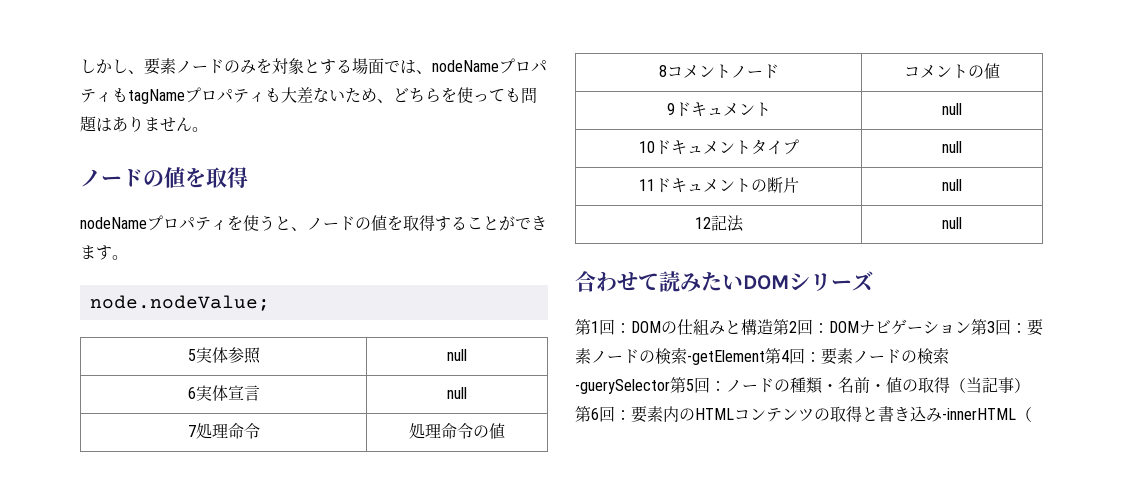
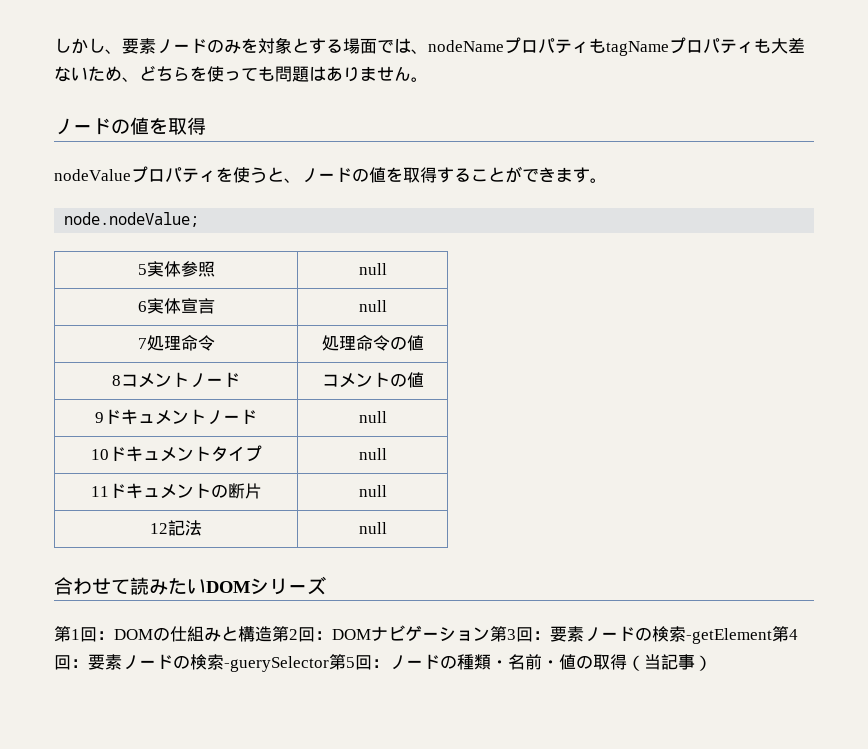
- nodeNameプロパティを使うと、ノードの値を取得することができます。
+ nodeValueプロパティを使うと、ノードの値を取得することができます。
- 9ドキュメント | null
+ 9ドキュメントノード | null
- 第1回：DOMの仕組みと構造第2回：DOMナビゲーション第3回：要素ノードの検索-getElement第4回：要素ノードの検索-guerySelector第5回：ノードの種類・名前・値の取得（当記事）第6回：要素内のHTMLコンテンツの取得と書き込み-innerHTML（
+ 第1回：DOMの仕組みと構造第2回：DOMナビゲーション第3回：要素ノードの検索-getElement第4回：要素ノードの検索-guerySelector第5回：ノードの種類・名前・値の取得（当記事）

